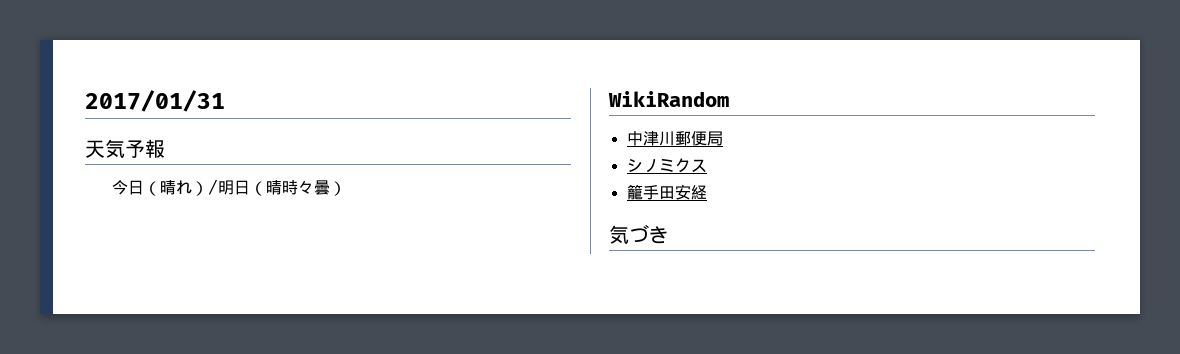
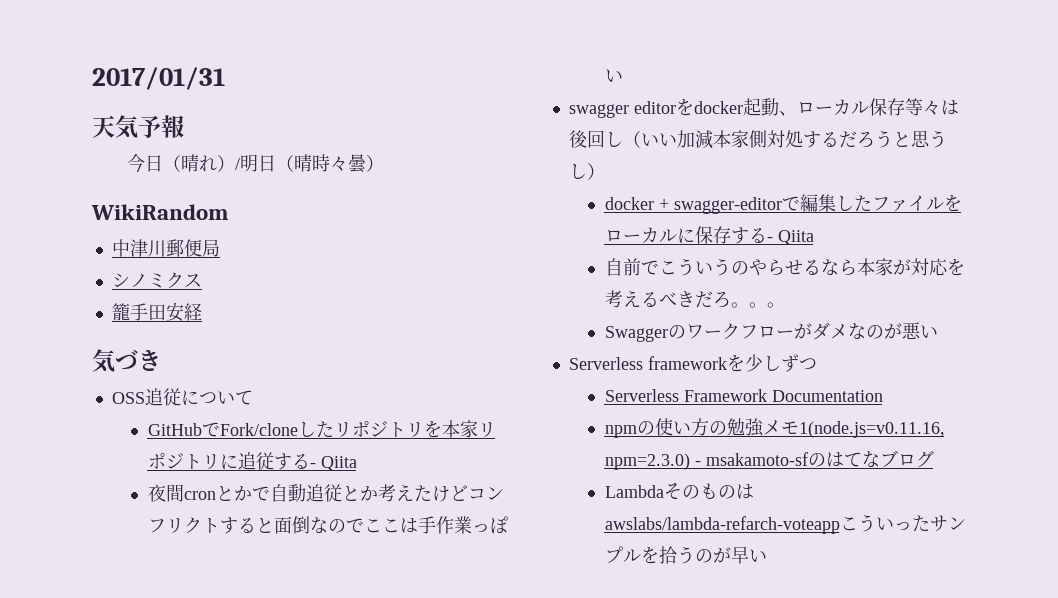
+ OSS追従について
+ GitHubでFork/cloneしたリポジトリを本家リポジトリに追従する- Qiita
+ 夜間cronとかで自動追従とか考えたけどコンフリクトすると面倒なのでここは手作業っぽい
+ swagger editorをdocker起動、ローカル保存等々は後回し（いい加減本家側対処するだろうと思うし）
+ docker + swagger-editorで編集したファイルをローカルに保存する- Qiita
+ 自前でこういうのやらせるなら本家が対応を考えるべきだろ。。。
+ Swaggerのワークフローがダメなのが悪い
+ Serverless frameworkを少しずつ
+ Serverless Framework Documentation
+ npmの使い方の勉強メモ1(node.js=v0.11.16, npm=2.3.0) - msakamoto-sfのはてなブログ
+ Lambdaそのものはawslabs/lambda-refarch-voteappこういったサンプルを拾うのが早い

